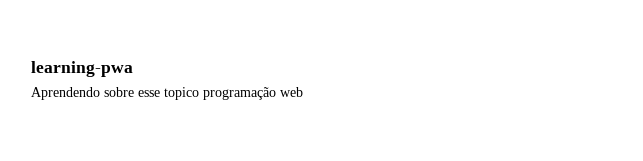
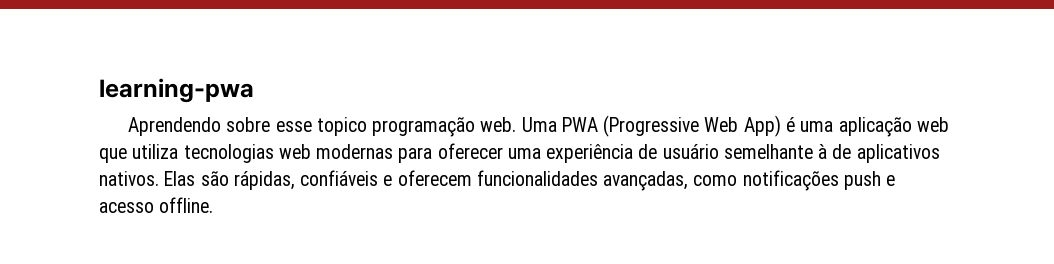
- Aprendendo sobre esse topico programação web
+ Aprendendo sobre esse topico programação web. Uma PWA (Progressive Web App) é uma aplicação web que utiliza tecnologias web modernas para oferecer uma experiência de usuário semelhante à de aplicativos nativos. Elas são rápidas, confiáveis e oferecem funcionalidades avançadas, como notificações push e acesso offline.

